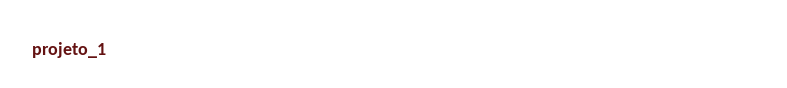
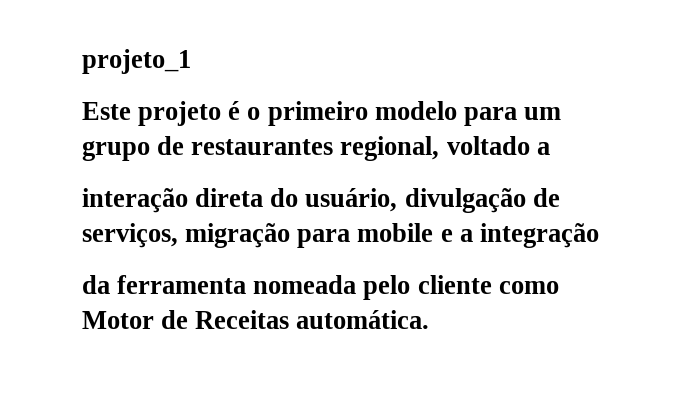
+ Este projeto é o primeiro modelo para um grupo de restaurantes regional, voltado a
+ interação direta do usuário, divulgação de serviços, migração para mobile e a integração
+ da ferramenta nomeada pelo cliente como Motor de Receitas automática.

